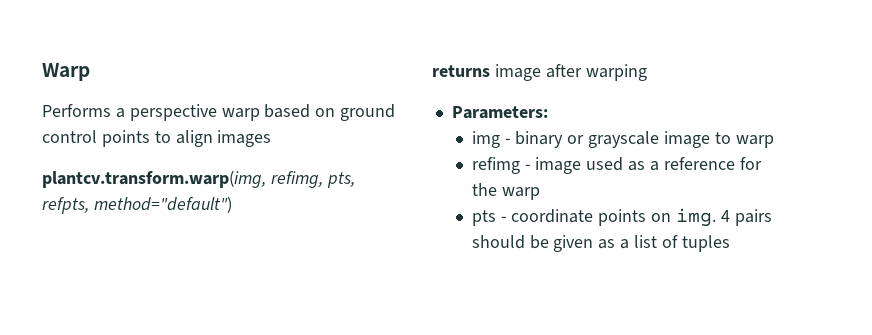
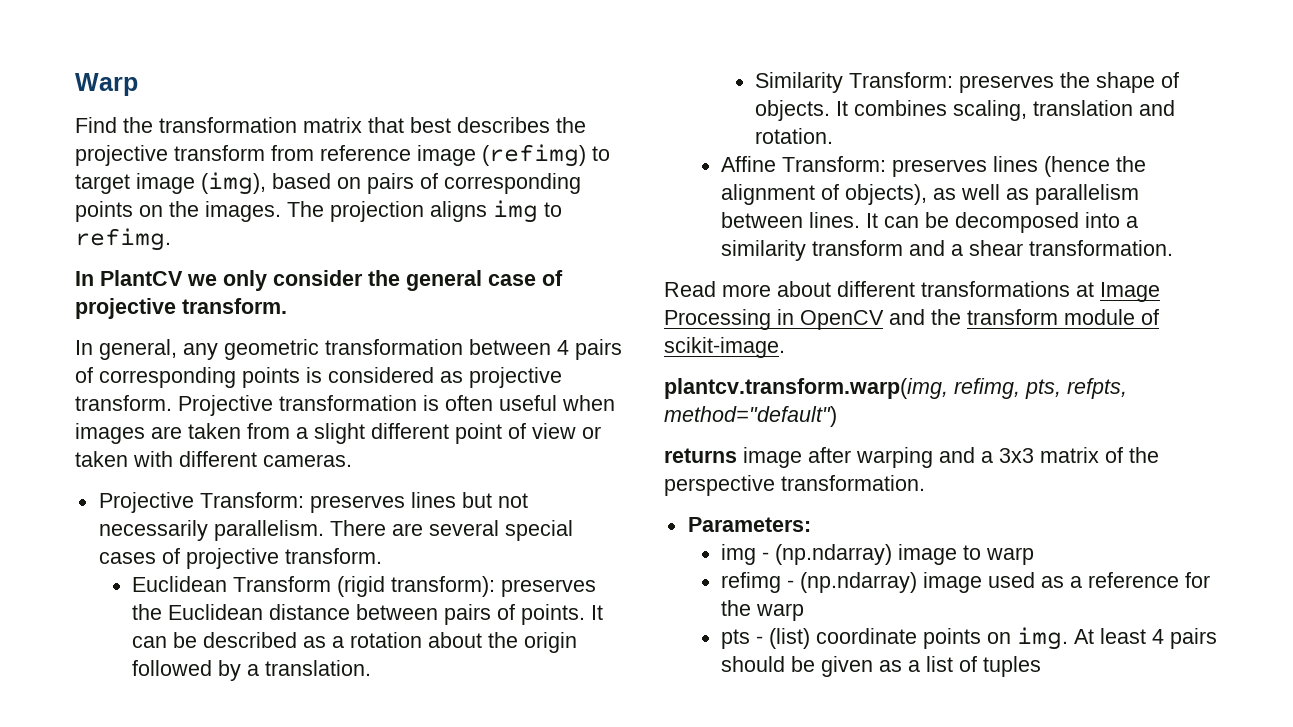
- Performs a perspective warp based on ground control points to align images
+ Find the transformation matrix that best describes the projective transform from reference image (refimg) to target image (img), based on pairs of corresponding points on the images. The projection aligns img to refimg.
+ In PlantCV we only consider the general case of projective transform.
+ In general, any geometric transformation between 4 pairs of corresponding points is considered as projective transform. Projective transformation is often useful when images are taken from a slight different point of view or taken with different cameras.
+ Projective Transform: preserves lines but not necessarily parallelism. There are several special cases of projective transform.
+ Euclidean Transform (rigid transform): preserves the Euclidean distance between pairs of points. It can be described as a rotation about the origin followed by a translation.
+ Similarity Transform: preserves the shape of objects. It combines scaling, translation and rotation.
+ Affine Transform: preserves lines (hence the alignment of objects), as well as parallelism between lines. It can be decomposed into a similarity transform and a shear transformation.
+ Read more about different transformations at Image Processing in OpenCV and the transform module of scikit-image.
- returns image after warping
+ returns image after warping and a 3x3 matrix of the perspective transformation.
- img - binary or grayscale image to warp
+ img - (np.ndarray) image to warp
- refimg - image used as a reference for the warp
+ refimg - (np.ndarray) image used as a reference for the warp
- pts - coordinate points on img.
+ pts - (list) coordinate points on img.
- 4 pairs should be given as a list of tuples
+ At least 4 pairs should be given as a list of tuples

